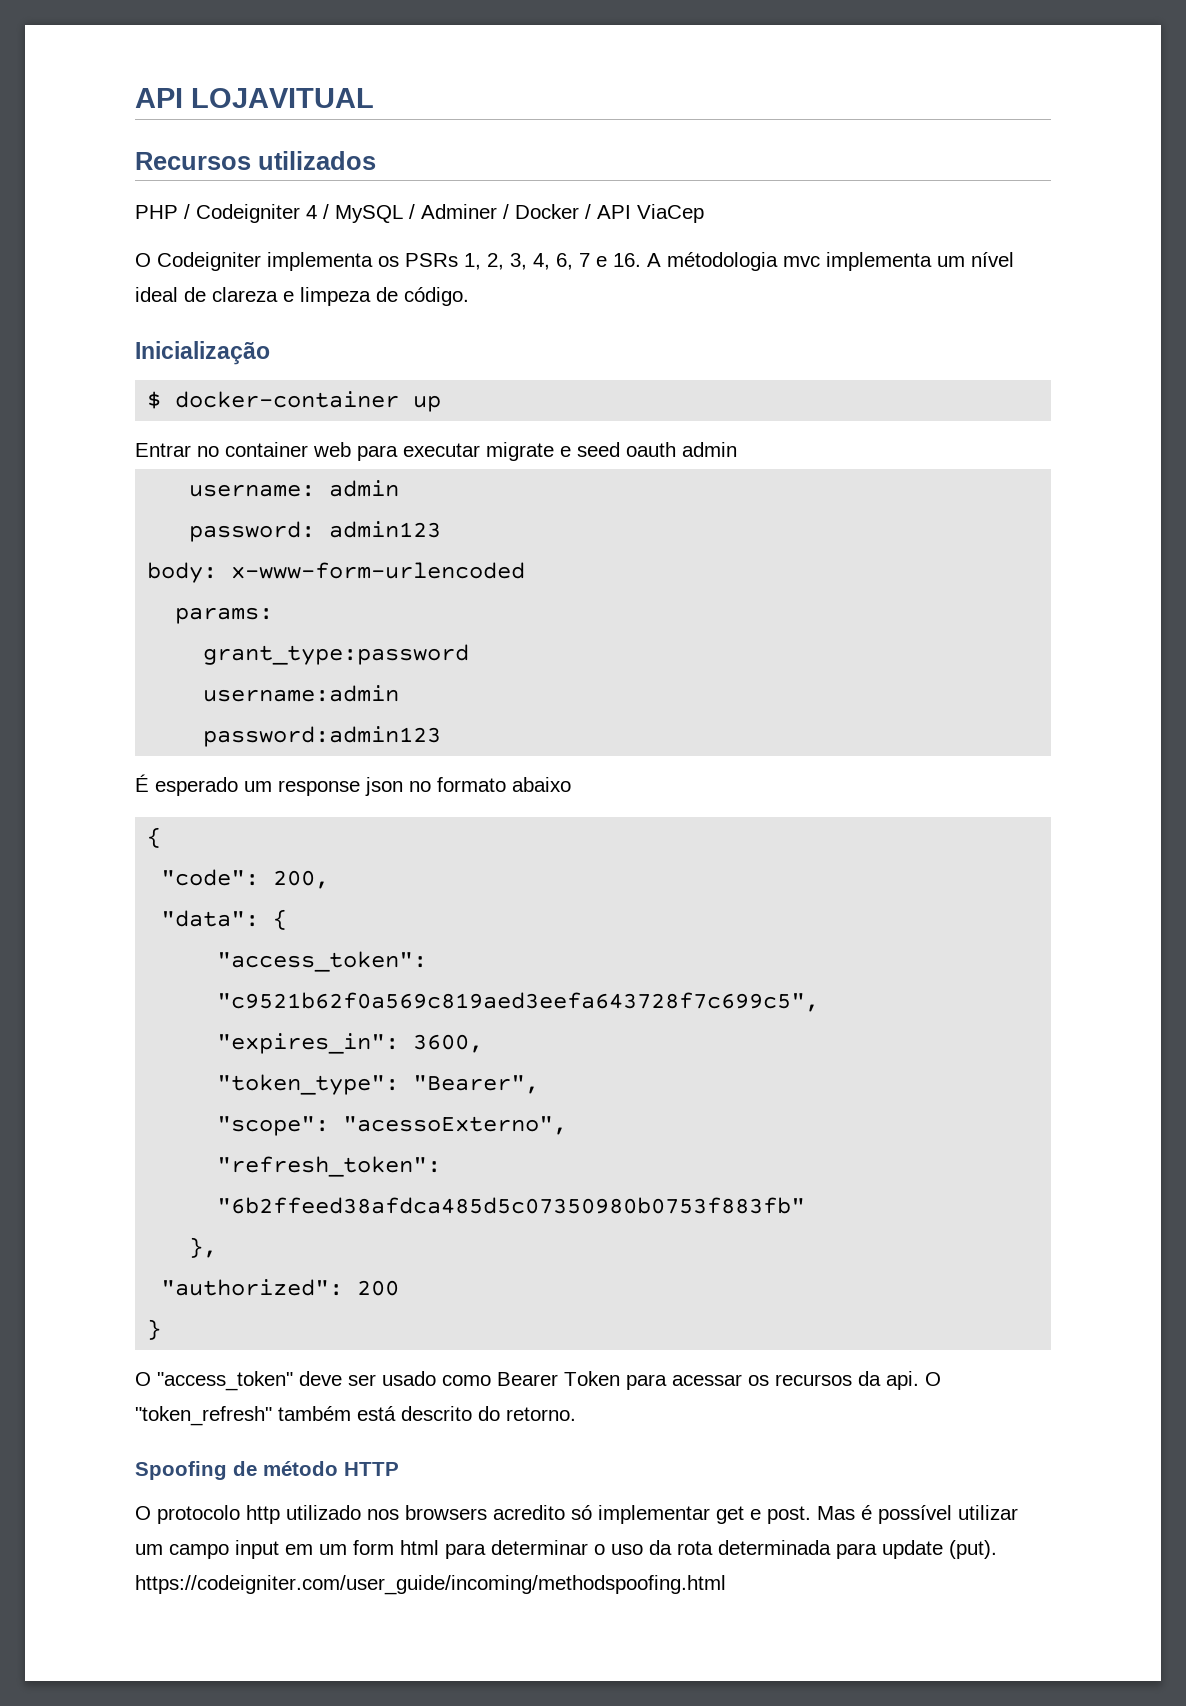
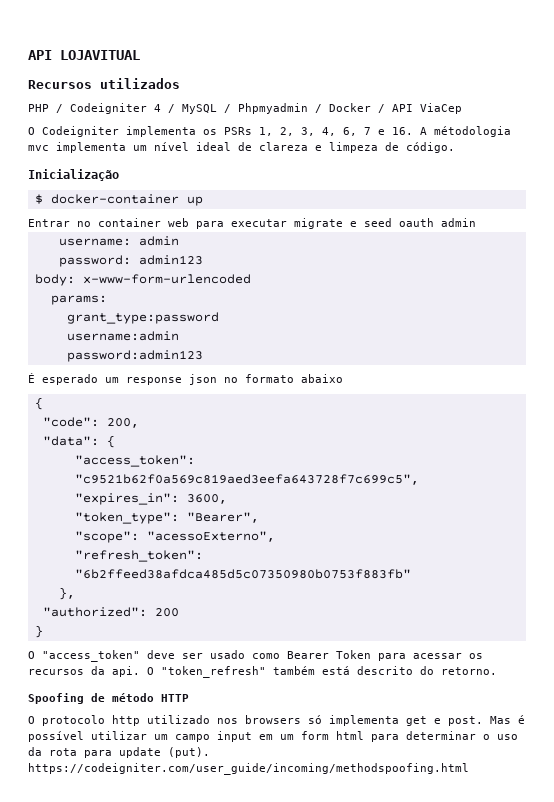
- PHP / Codeigniter 4 / MySQL / Adminer / Docker / API ViaCep
+ PHP / Codeigniter 4 / MySQL / Phpmyadmin / Docker / API ViaCep
- O protocolo http utilizado nos browsers acredito só implementar get e post.
+ O protocolo http utilizado nos browsers só implementa get e post.
- Mas é possível utilizar um campo input em um form html para determinar o uso da rota determinada para update (put). https://codeigniter.com/user_guide/incoming/methodspoofing.html
+ Mas é possível utilizar um campo input em um form html para determinar o uso da rota para update (put). https://codeigniter.com/user_guide/incoming/methodspoofing.html

